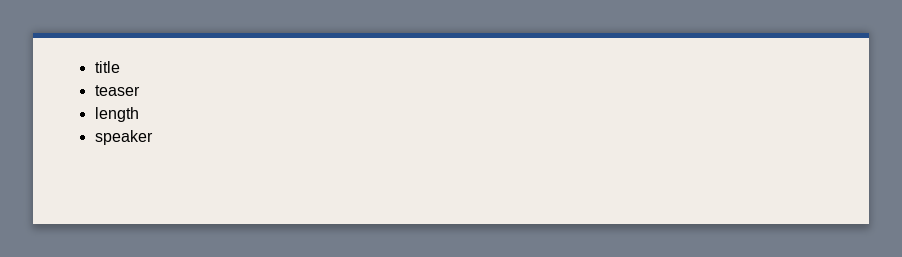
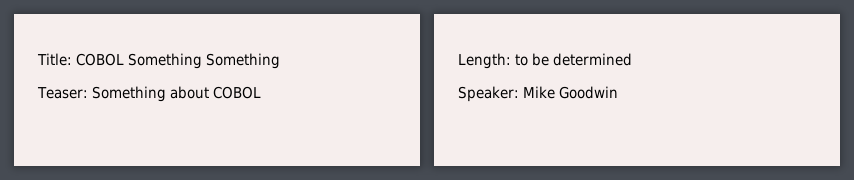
- title
- teaser
- length
- speaker
+ Title: COBOL Something Something
+ Teaser: Something about COBOL
+ Length: to be determined
+ Speaker: Mike Goodwin

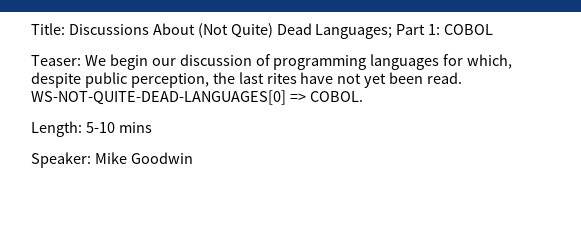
- Title: COBOL Something Something
+ Title: Discussions About (Not Quite) Dead Languages; Part 1: COBOL
- Teaser: Something about COBOL
- Length: to be determined
+ Teaser: We begin our discussion of programming languages for which, despite public perception, the last rites have not yet been read. WS-NOT-QUITE-DEAD-LANGUAGES[0] => COBOL.
+ Length: 5-10 mins

